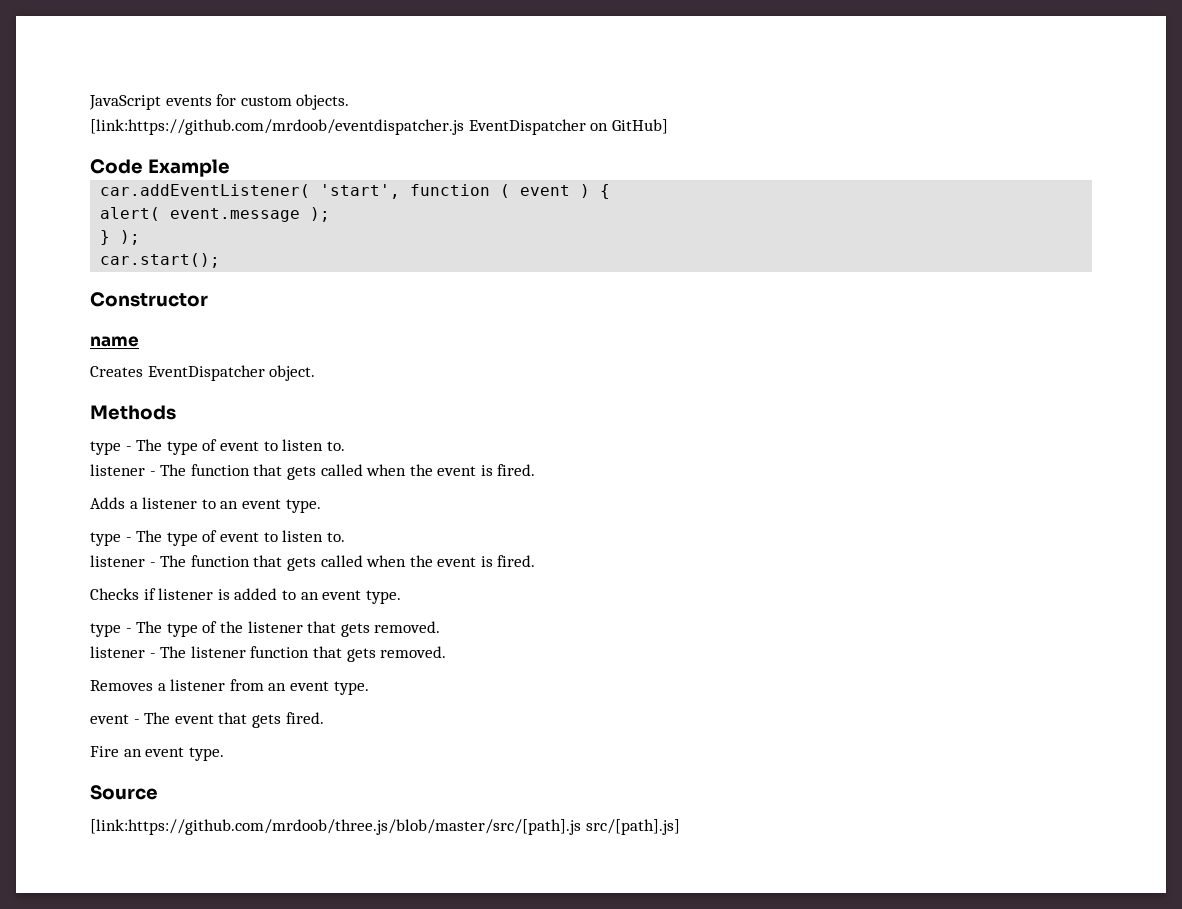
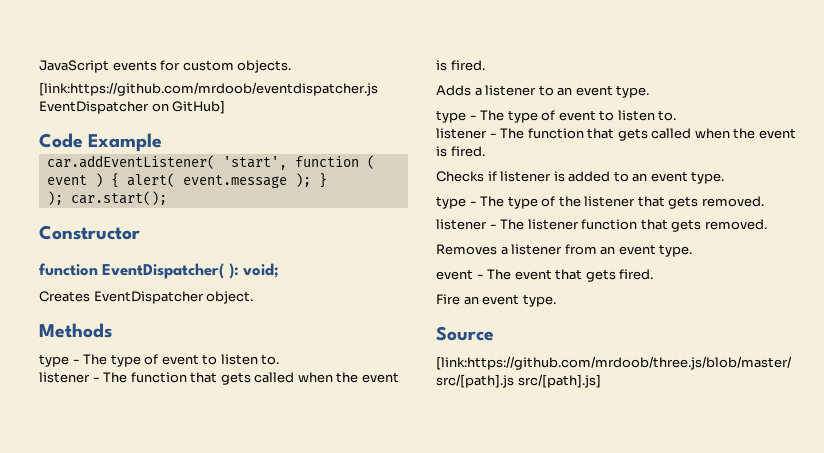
- car.addEventListener( 'start', function ( event ) {
- alert( event.message );
- } );
- car.start();
+ car.addEventListener( 'start', function ( event ) { alert( event.message ); }
+ ); car.start();
- name
+ function EventDispatcher( ): void;

